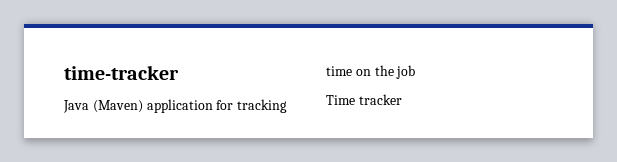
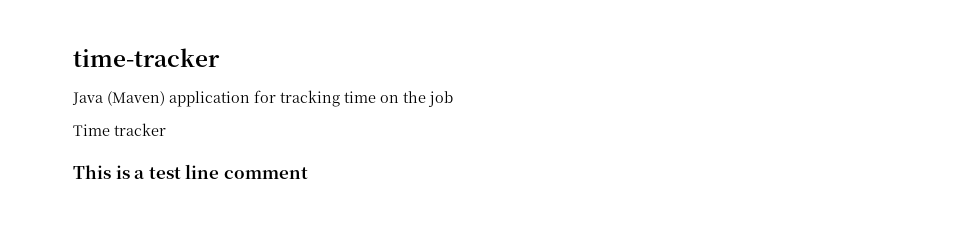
+ This is a test line comment

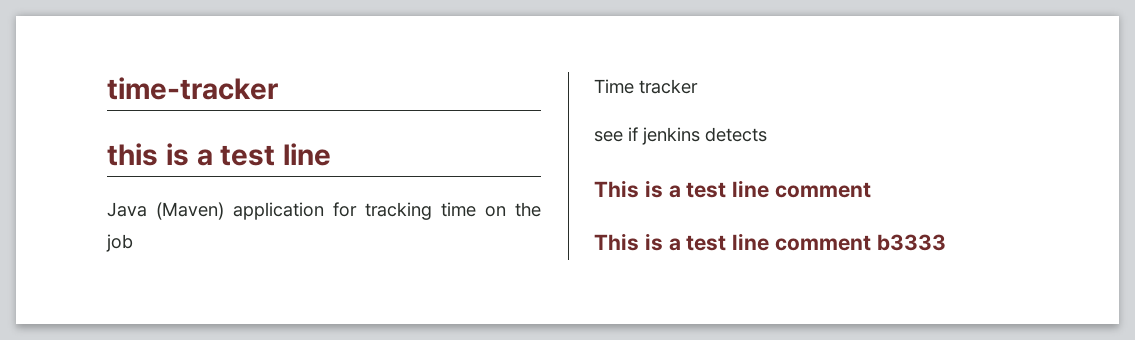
+ this is a test line
+ see if jenkins detects
  This is a test line comment
+ This is a test line comment b3333

